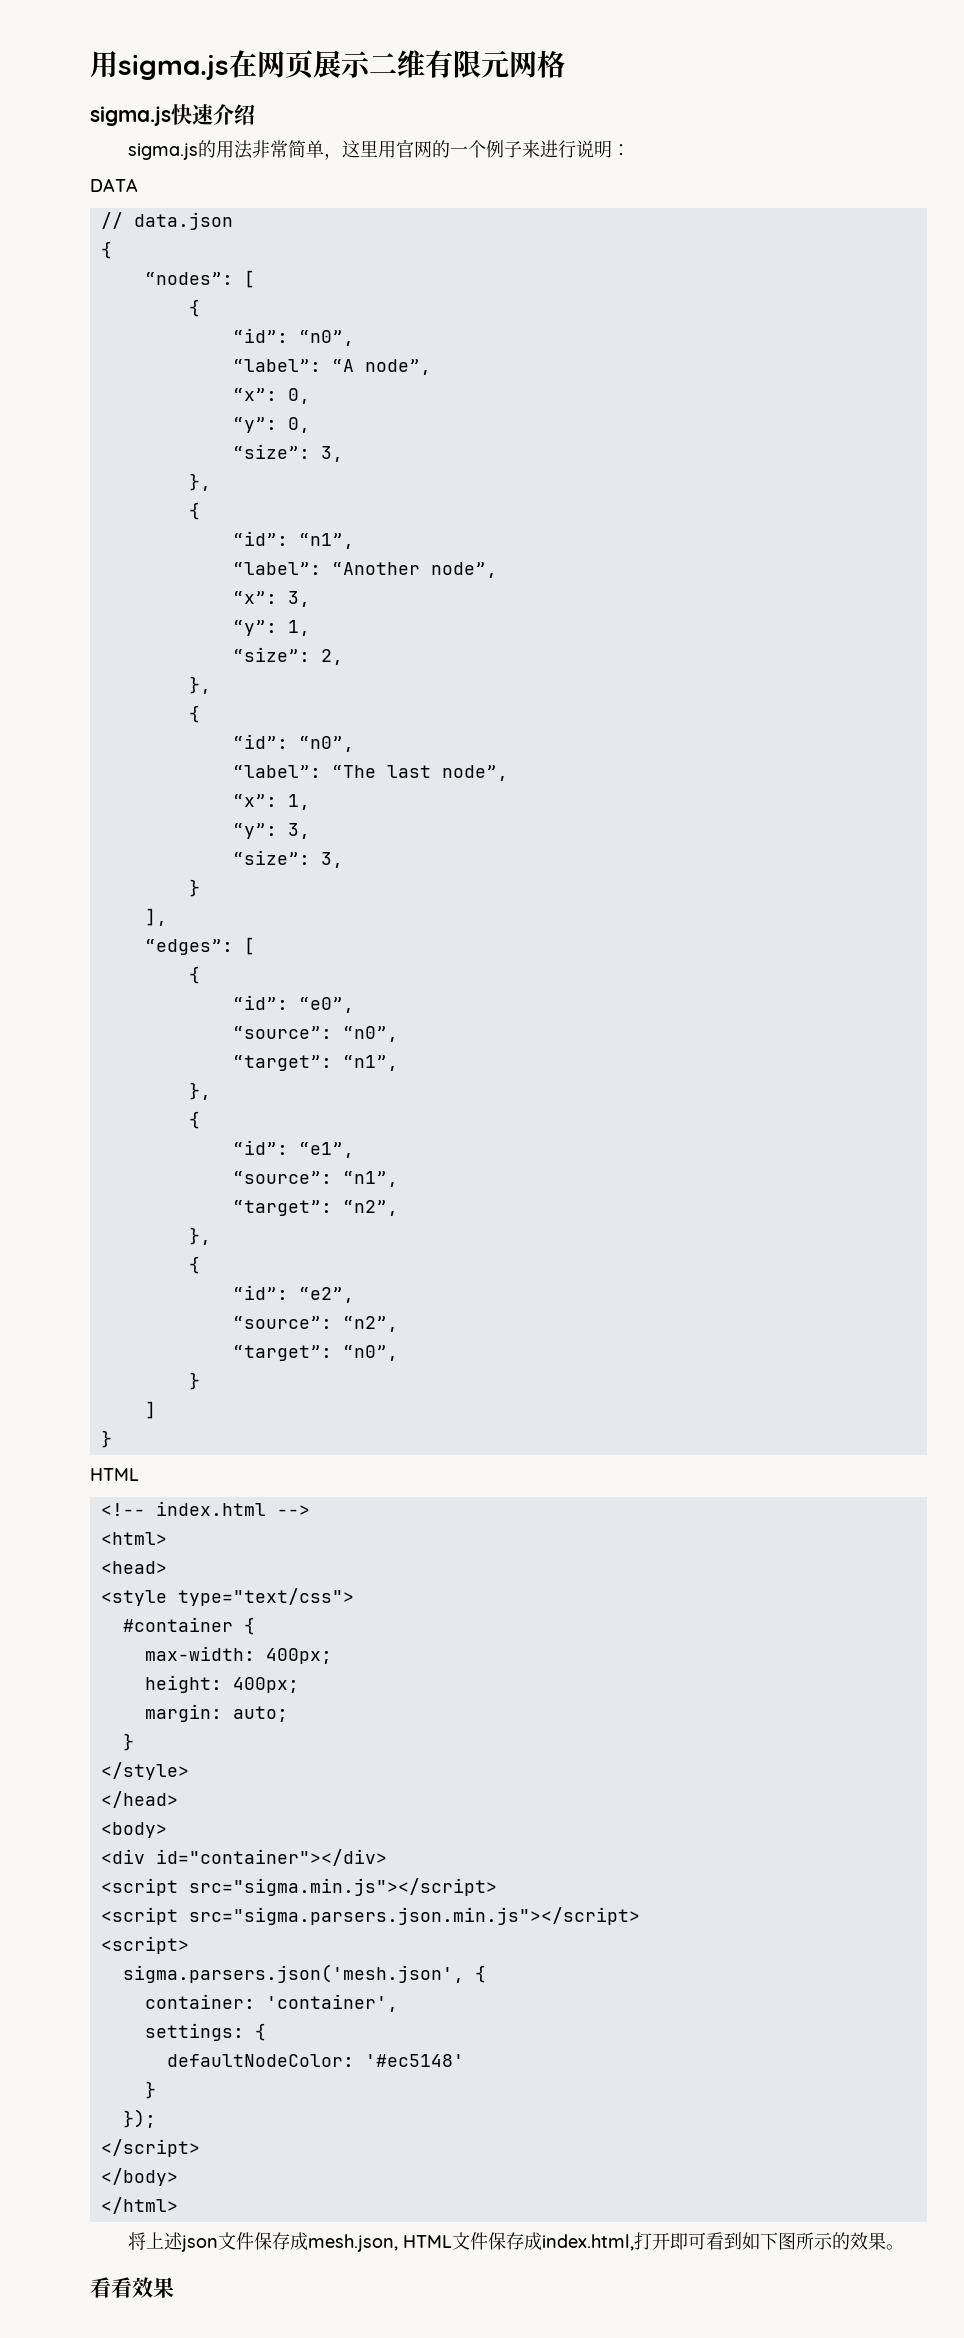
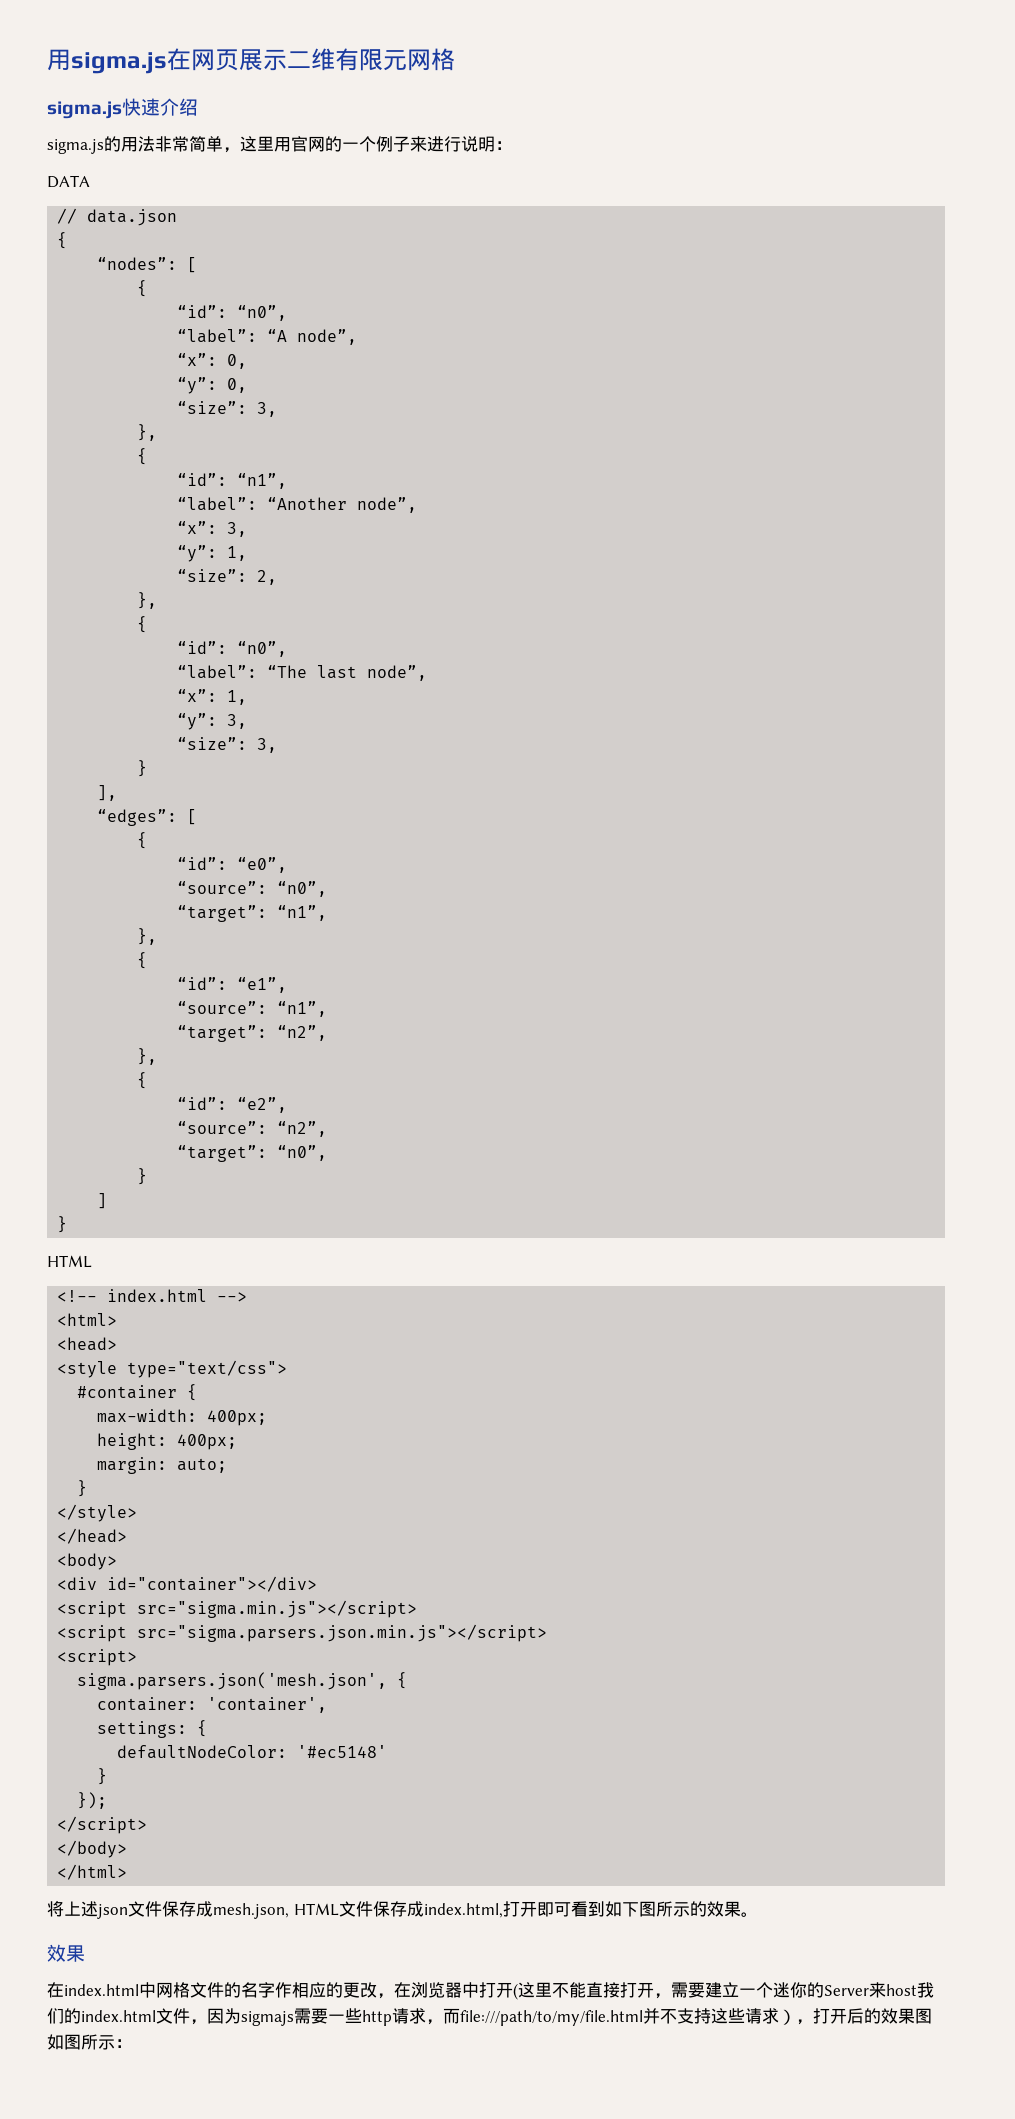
  将上述json文件保存成mesh.json, HTML文件保存成index.html,打开即可看到如下图所示的效果。
- 看看效果
+ 效果
+ 在index.html中网格文件的名字作相应的更改，在浏览器中打开(这里不能直接打开，需要建立一个迷你的Server来host我们的index.html文件，因为sigmajs需要一些http请求，而file:///path/to/my/file.html并不支持这些请求），打开后的效果图如图所示：

